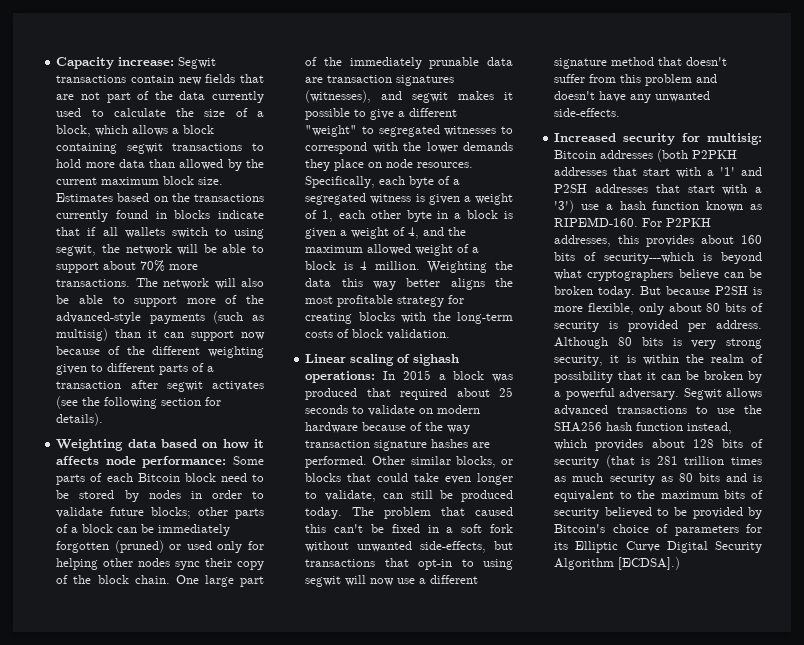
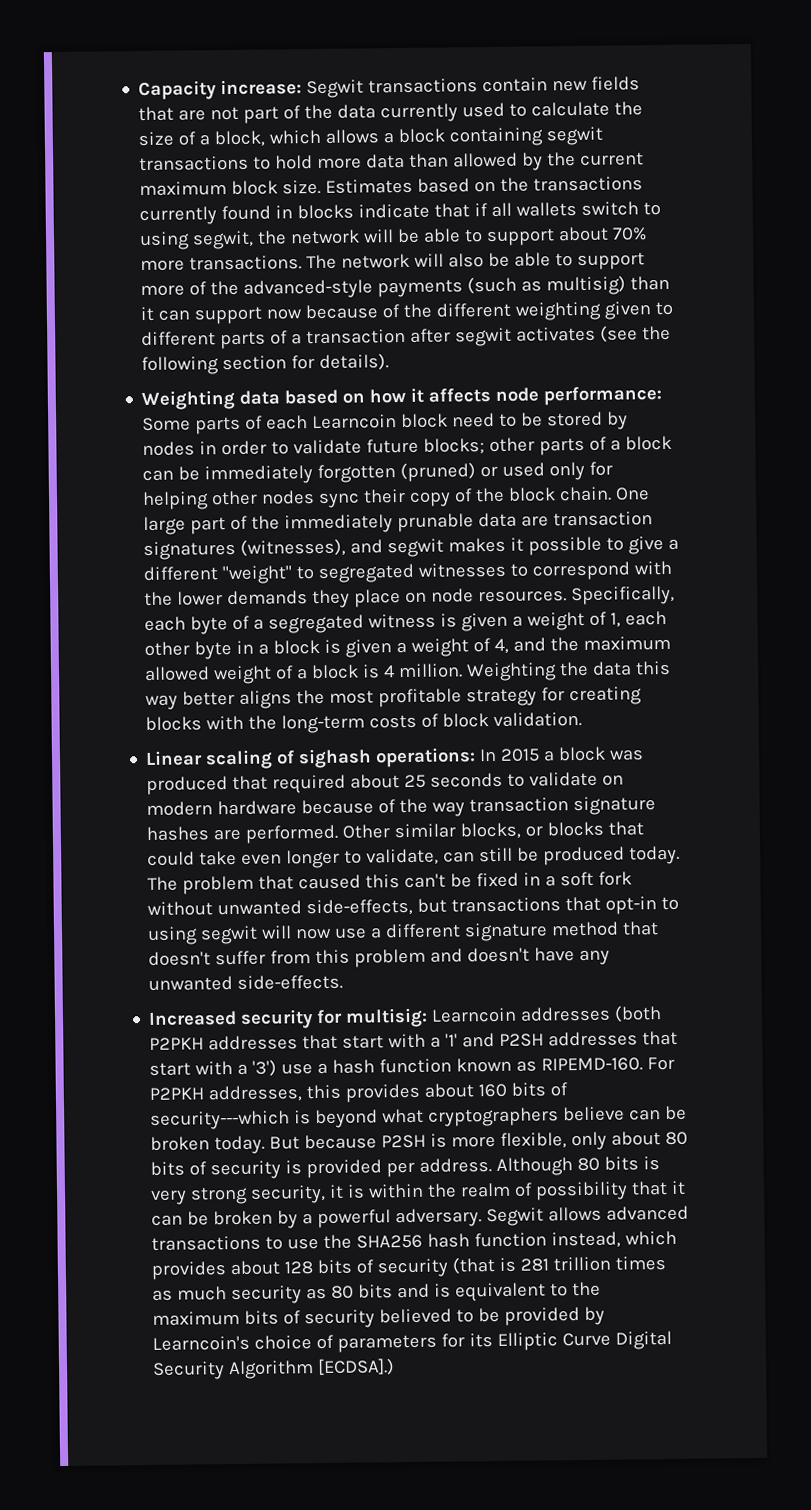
- Weighting data based on how it affects node performance: Some parts of each Bitcoin block need to be stored by nodes in order to validate future blocks; other parts of a block can be immediately forgotten (pruned) or used only for helping other nodes sync their copy of the block chain.
+ Weighting data based on how it affects node performance: Some parts of each Learncoin block need to be stored by nodes in order to validate future blocks; other parts of a block can be immediately forgotten (pruned) or used only for helping other nodes sync their copy of the block chain.
- Increased security for multisig: Bitcoin addresses (both P2PKH addresses that start with a '1' and P2SH addresses that start with a '3') use a hash function known as RIPEMD-160.
+ Increased security for multisig: Learncoin addresses (both P2PKH addresses that start with a '1' and P2SH addresses that start with a '3') use a hash function known as RIPEMD-160.
- Segwit allows advanced transactions to use the SHA256 hash function instead, which provides about 128 bits of security (that is 281 trillion times as much security as 80 bits and is equivalent to the maximum bits of security believed to be provided by Bitcoin's choice of parameters for its Elliptic Curve Digital Security Algorithm [ECDSA].)
+ Segwit allows advanced transactions to use the SHA256 hash function instead, which provides about 128 bits of security (that is 281 trillion times as much security as 80 bits and is equivalent to the maximum bits of security believed to be provided by Learncoin's choice of parameters for its Elliptic Curve Digital Security Algorithm [ECDSA].)

